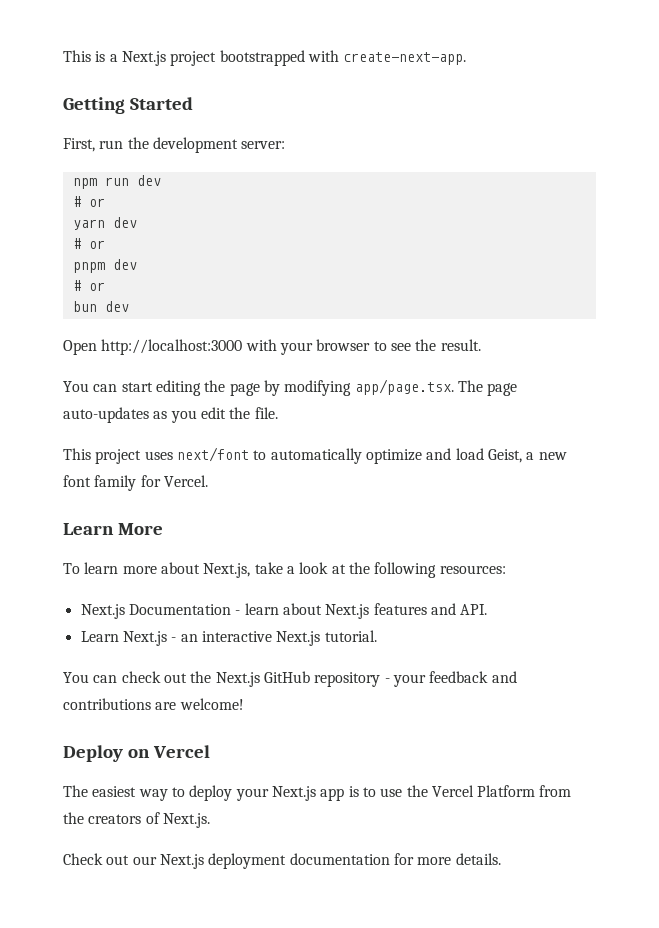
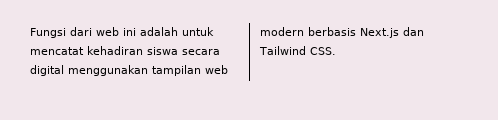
- This is a Next.js project bootstrapped with create-next-app.
- Getting Started
- First, run the development server:
- npm run dev
- # or
- yarn dev
- # or
- pnpm dev
- # or
- bun dev
- Open http://localhost:3000 with your browser to see the result.
- You can start editing the page by modifying app/page.tsx. The page auto-updates as you edit the file.
- This project uses next/font to automatically optimize and load Geist, a new font family for Vercel.
- Learn More
- To learn more about Next.js, take a look at the following resources:
- Next.js Documentation - learn about Next.js features and API.
- Learn Next.js - an interactive Next.js tutorial.
- You can check out the Next.js GitHub repository - your feedback and contributions are welcome!
- Deploy on Vercel
- The easiest way to deploy your Next.js app is to use the Vercel Platform from the creators of Next.js.
- Check out our Next.js deployment documentation for more details.
+ Fungsi dari web ini adalah untuk mencatat kehadiran siswa secara digital menggunakan tampilan web modern berbasis Next.js dan Tailwind CSS.

